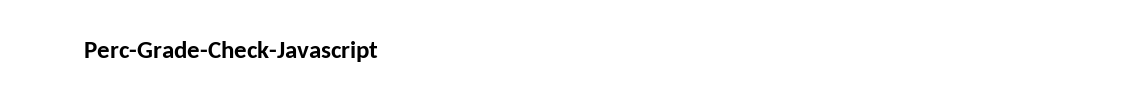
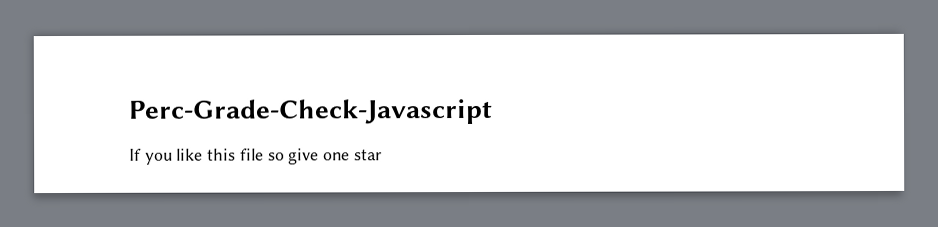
+ If you like this file so give one star

